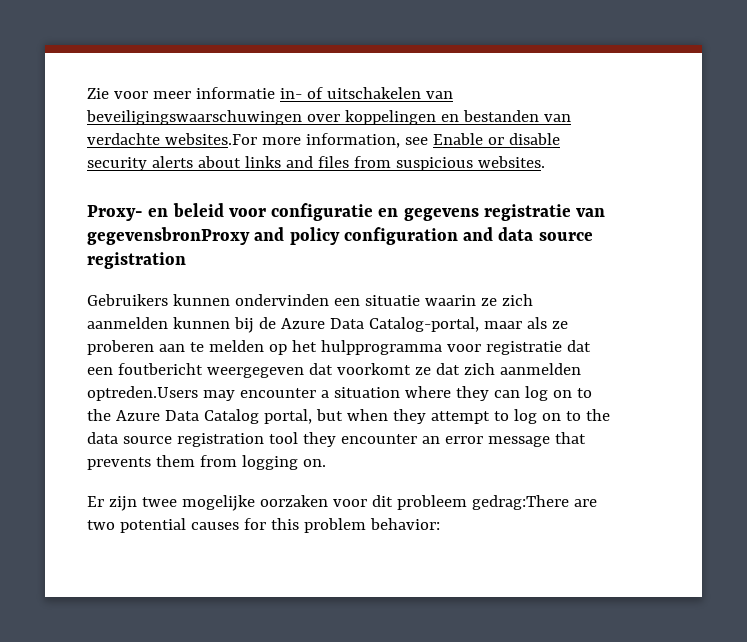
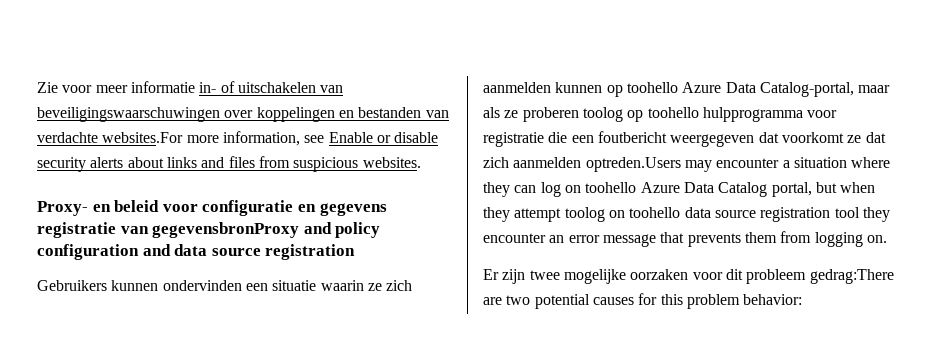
- Gebruikers kunnen ondervinden een situatie waarin ze zich aanmelden kunnen bij de Azure Data Catalog-portal, maar als ze proberen aan te melden op het hulpprogramma voor registratie dat een foutbericht weergegeven dat voorkomt ze dat zich aanmelden optreden.Users may encounter a situation where they can log on to the Azure Data Catalog portal, but when they attempt to log on to the data source registration tool they encounter an error message that prevents them from logging on.
+ Gebruikers kunnen ondervinden een situatie waarin ze zich aanmelden kunnen op toohello Azure Data Catalog-portal, maar als ze proberen toolog op toohello hulpprogramma voor registratie die een foutbericht weergegeven dat voorkomt ze dat zich aanmelden optreden.Users may encounter a situation where they can log on toohello Azure Data Catalog portal, but when they attempt toolog on toohello data source registration tool they encounter an error message that prevents them from logging on.

